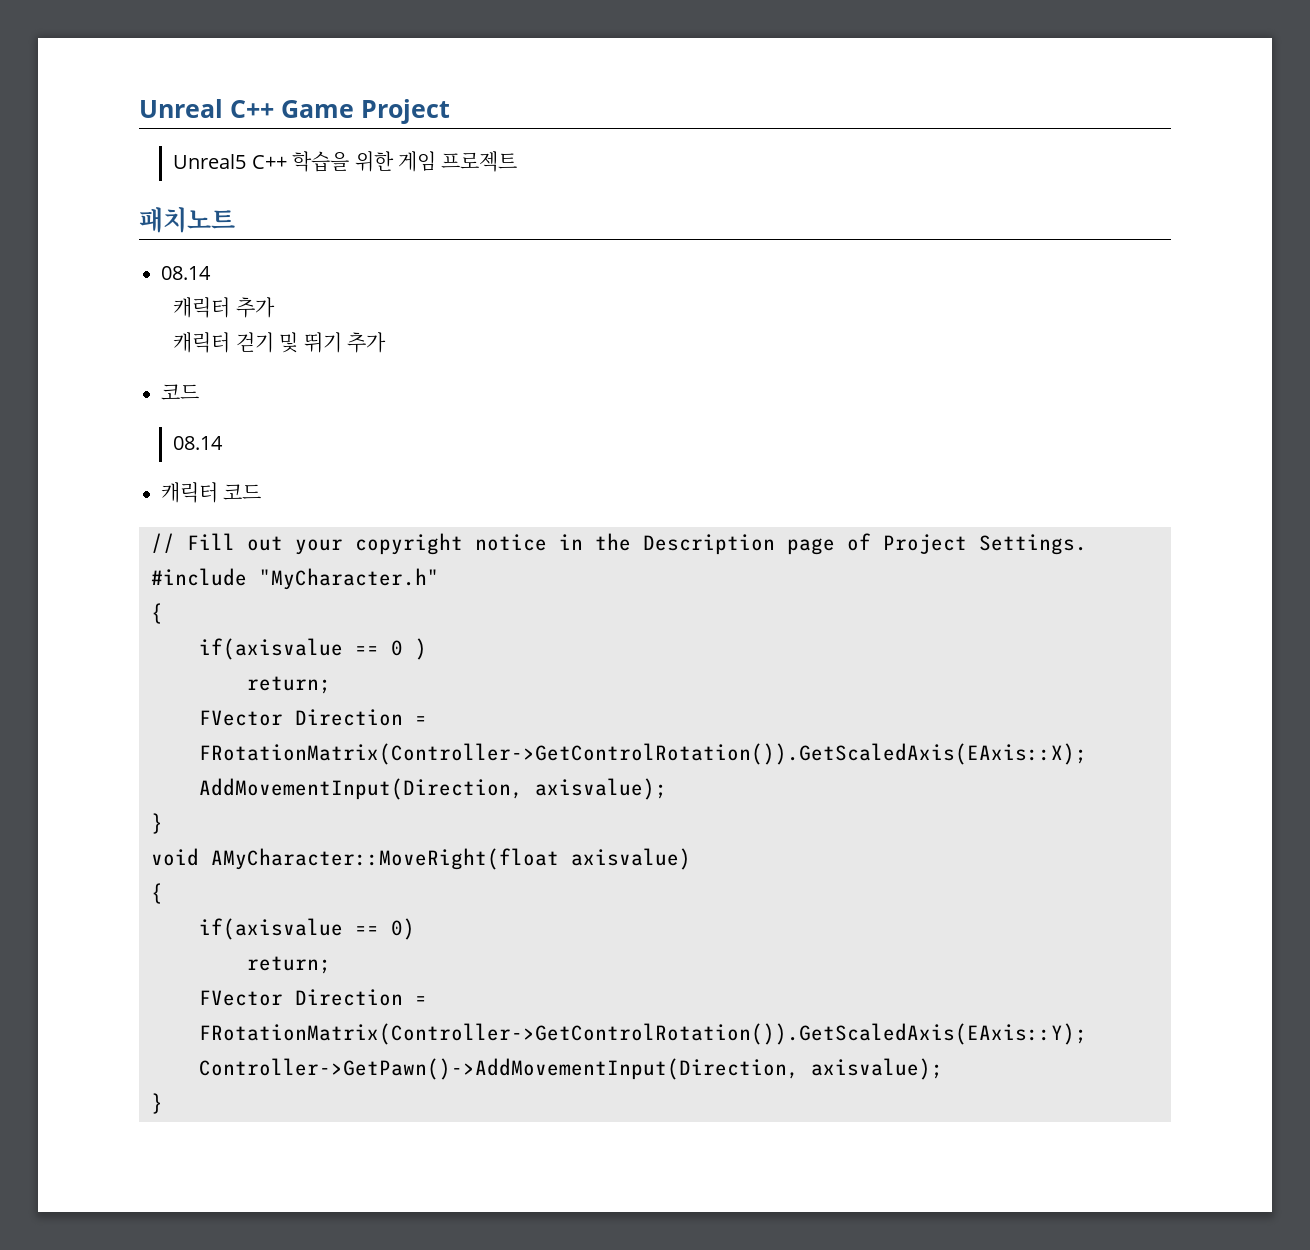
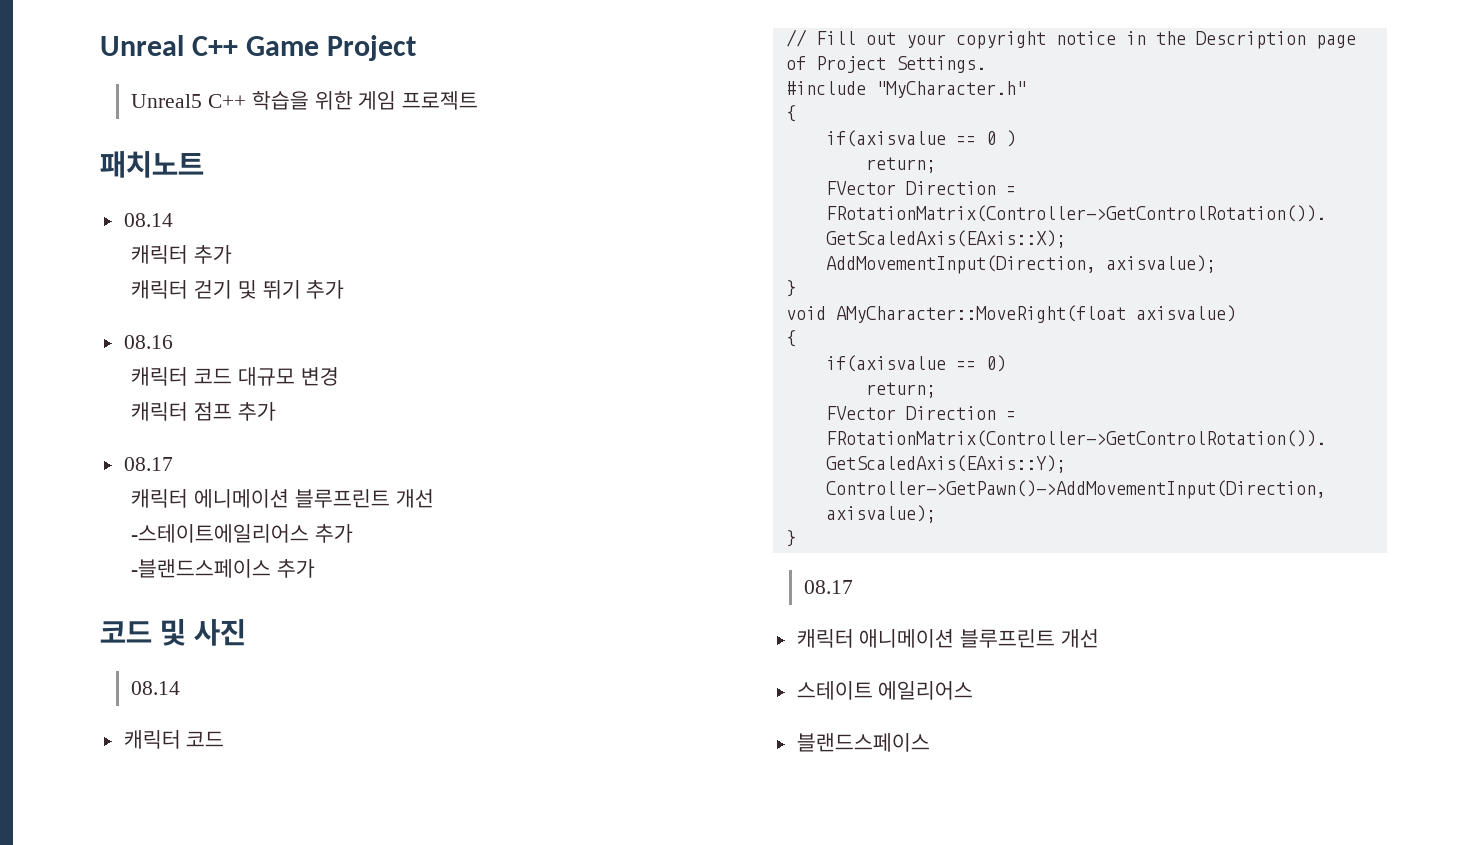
  캐릭터 걷기 및 뛰기 추가
- 코드
+ 08.16
+ 캐릭터 코드 대규모 변경
+ 캐릭터 점프 추가
+ 08.17
+ 캐릭터 에니메이션 블루프린트 개선
+ -스테이트에일리어스 추가
+ -블랜드스페이스 추가
+ 코드 및 사진
  Controller->GetPawn()->AddMovementInput(Direction, axisvalue);
  }
+ 08.17
+ 캐릭터 애니메이션 블루프린트 개선
+ 스테이트 에일리어스
+ 블랜드스페이스

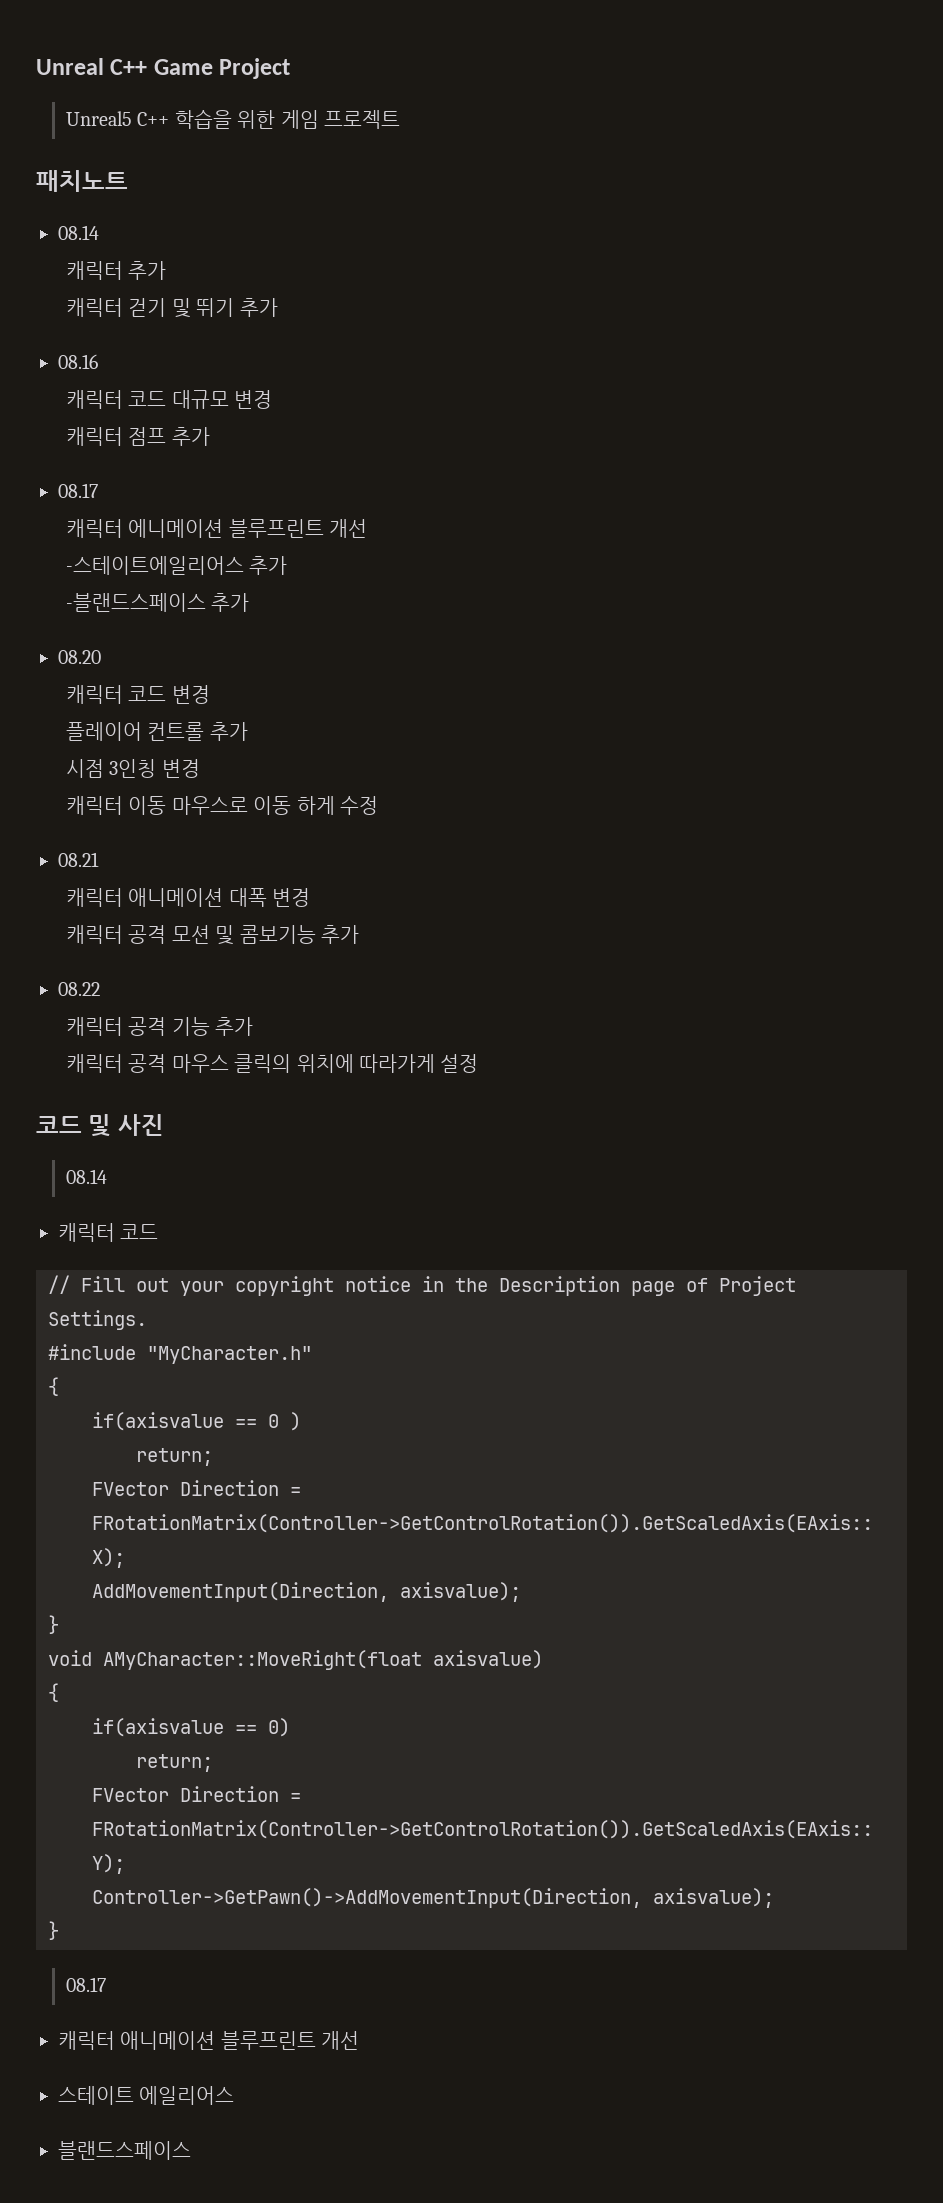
+ 08.20
+ 캐릭터 코드 변경
+ 플레이어 컨트롤 추가
+ 시점 3인칭 변경
+ 캐릭터 이동 마우스로 이동 하게 수정
+ 08.21
+ 캐릭터 애니메이션 대폭 변경
+ 캐릭터 공격 모션 및 콤보기능 추가
+ 08.22
+ 캐릭터 공격 기능 추가
+ 캐릭터 공격 마우스 클릭의 위치에 따라가게 설정

